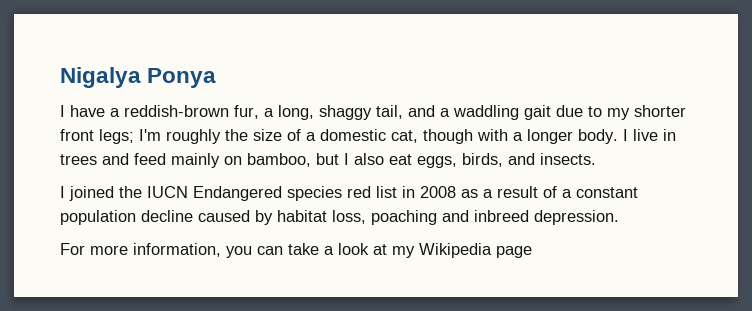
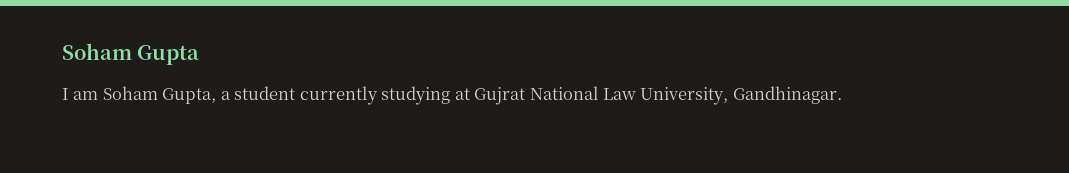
- Nigalya Ponya
- I have a reddish-brown fur, a long, shaggy tail, and a waddling gait due to my shorter front legs; I'm roughly the size of a domestic cat, though with a longer body. I live in trees and feed mainly on bamboo, but I also eat eggs, birds, and insects.
- I joined the IUCN Endangered species red list in 2008 as a result of a constant population decline caused by habitat loss, poaching and inbreed depression.
- For more information, you can take a look at my Wikipedia page
+ Soham Gupta
+ I am Soham Gupta, a student currently studying at Gujrat National Law University, Gandhinagar.

